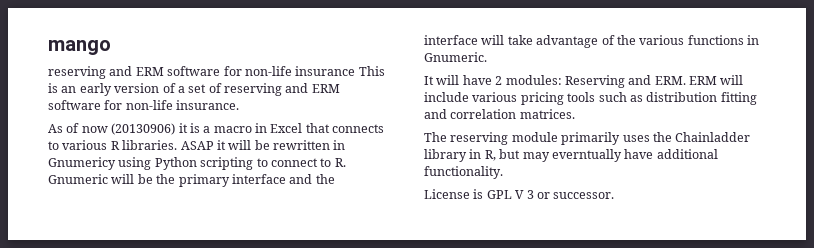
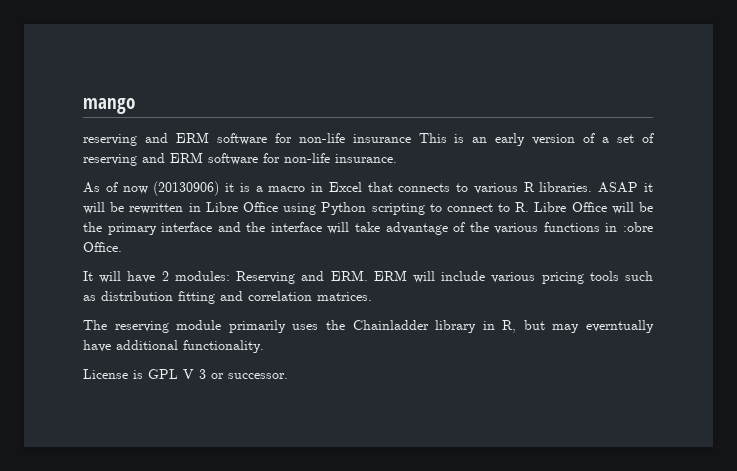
- ASAP it will be rewritten in Gnumericy using Python scripting to connect to R. Gnumeric will be the primary interface and the interface will take advantage of the various functions in Gnumeric.
+ ASAP it will be rewritten in Libre Office using Python scripting to connect to R. Libre Office will be the primary interface and the interface will take advantage of the various functions in :obre Office.

